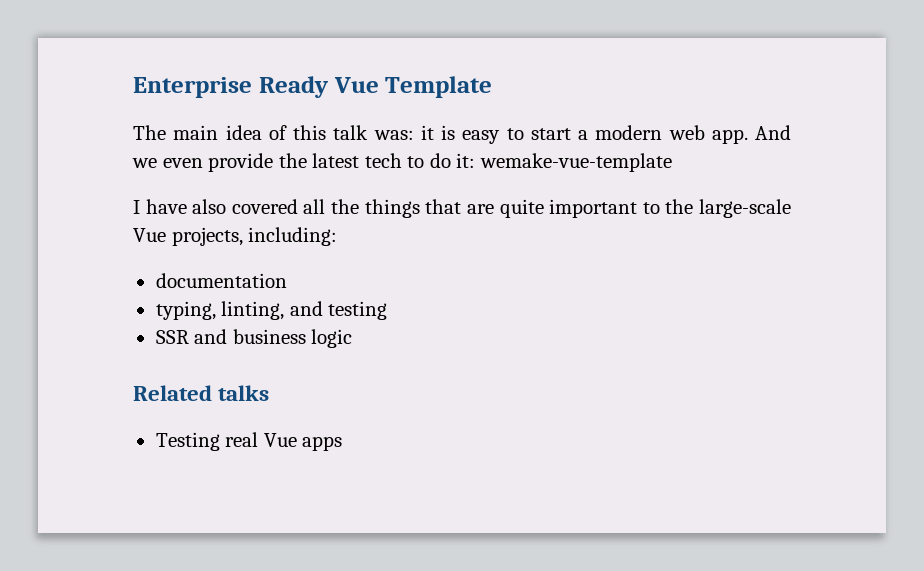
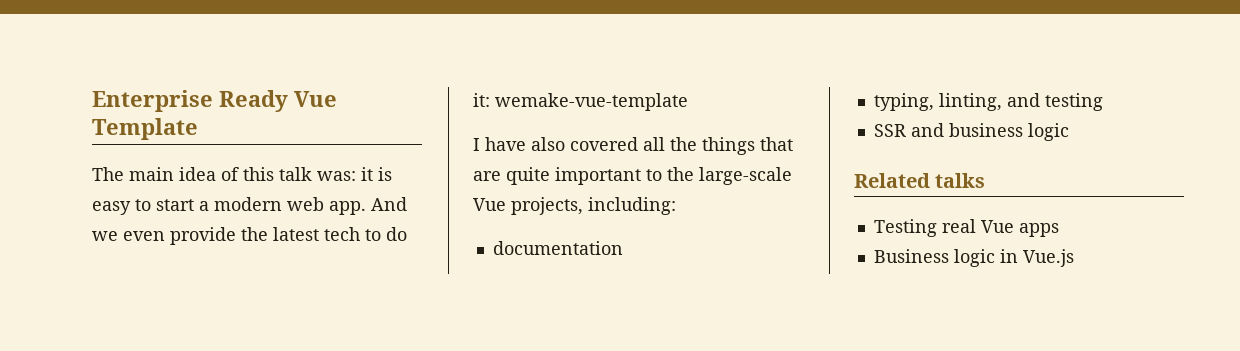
+ Business logic in Vue.js

